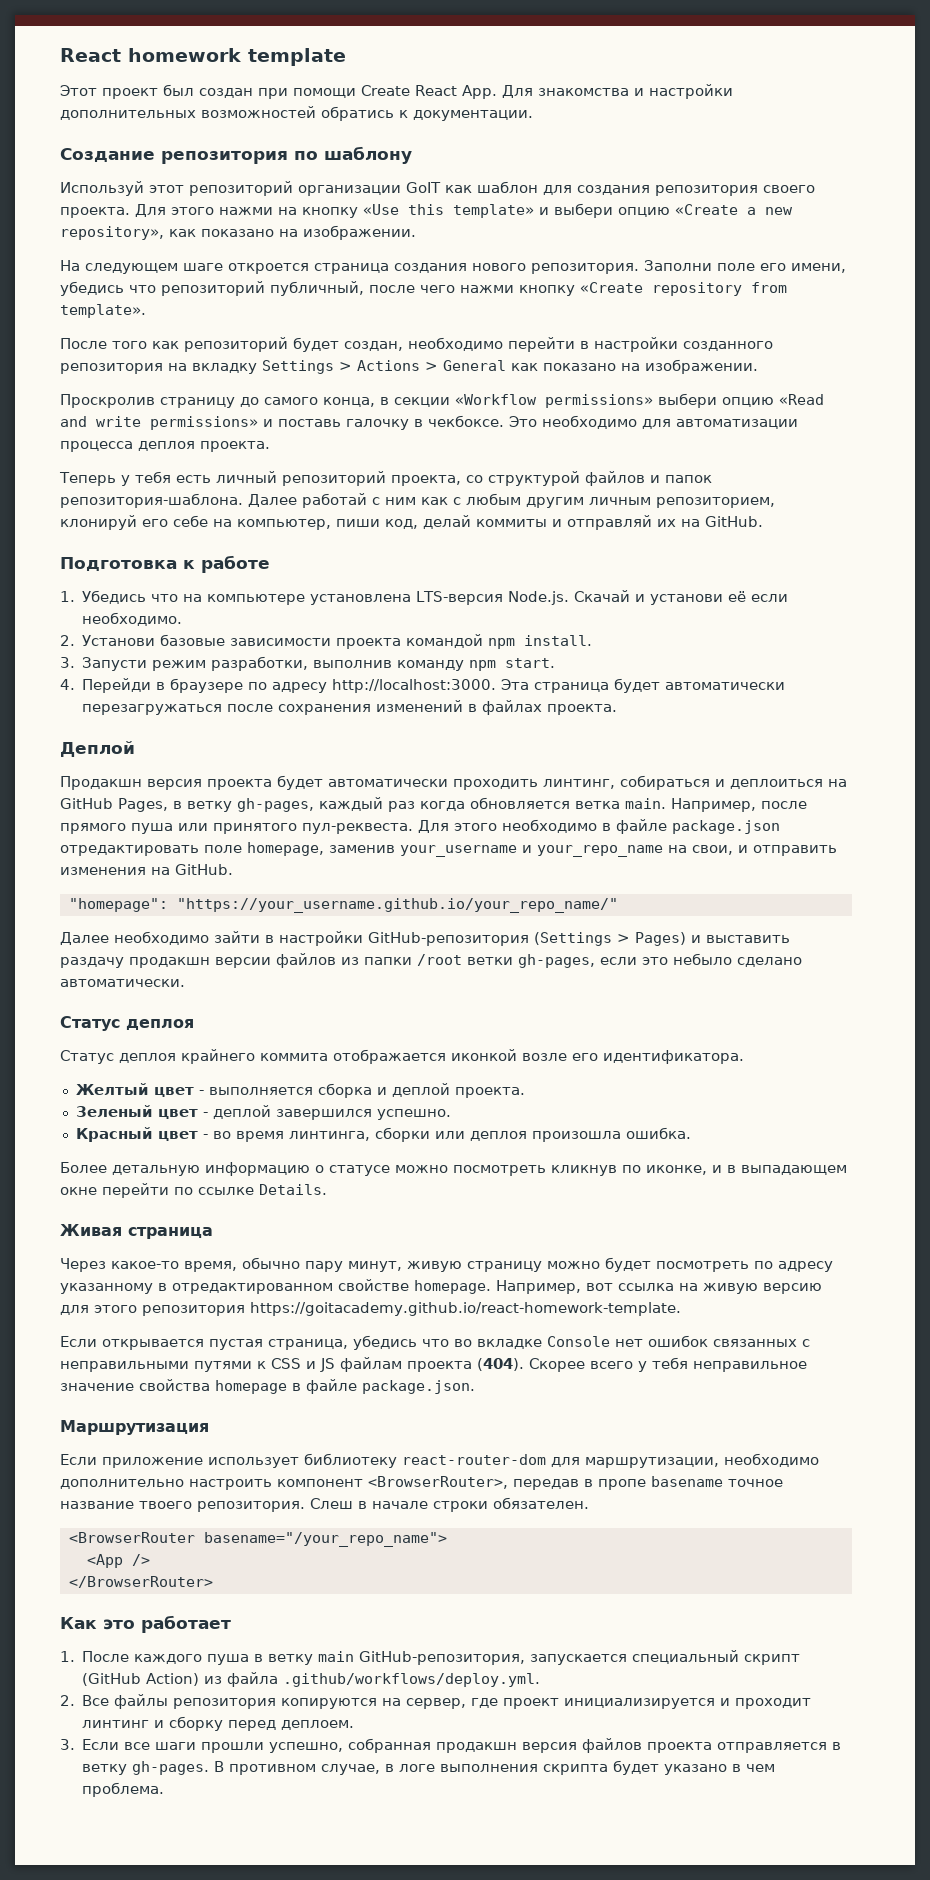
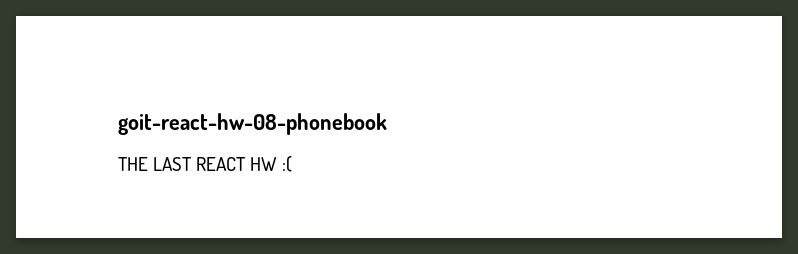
- React homework template
- Этот проект был создан при помощи Create React App. Для знакомства и настройки дополнительных возможностей обратись к документации.
- Создание репозитория по шаблону
- Используй этот репозиторий организации GoIT как шаблон для создания репозитория своего проекта. Для этого нажми на кнопку «Use this template» и выбери опцию «Create a new repository», как показано на изображении.
- На следующем шаге откроется страница создания нового репозитория. Заполни поле его имени, убедись что репозиторий публичный, после чего нажми кнопку «Create repository from template».
- После того как репозиторий будет создан, необходимо перейти в настройки созданного репозитория на вкладку Settings > Actions > General как показано на изображении.
- Проскролив страницу до самого конца, в секции «Workflow permissions» выбери опцию «Read and write permissions» и поставь галочку в чекбоксе. Это необходимо для автоматизации процесса деплоя проекта.
- Теперь у тебя есть личный репозиторий проекта, со структурой файлов и папок репозитория-шаблона. Далее работай с ним как с любым другим личным репозиторием, клонируй его себе на компьютер, пиши код, делай коммиты и отправляй их на GitHub.
- Подготовка к работе
- 1. Убедись что на компьютере установлена LTS-версия Node.js. Скачай и установи её если необходимо.
- 2. Установи базовые зависимости проекта командой npm install.
- 3. Запусти режим разработки, выполнив команду npm start.
- 4. Перейди в браузере по адресу http://localhost:3000. Эта страница будет автоматически перезагружаться после сохранения изменений в файлах проекта.
- Деплой
- Продакшн версия проекта будет автоматически проходить линтинг, собираться и деплоиться на GitHub Pages, в ветку gh-pages, каждый раз когда обновляется ветка main. Например, после прямого пуша или принятого пул-реквеста. Для этого необходимо в файле package.json отредактировать поле homepage, заменив your_username и your_repo_name на свои, и отправить изменения на GitHub.
- "homepage": "https://your_username.github.io/your_repo_name/"
- Далее необходимо зайти в настройки GitHub-репозитория (Settings > Pages) и выставить раздачу продакшн версии файлов из папки /root ветки gh-pages, если это небыло сделано автоматически.
- Статус деплоя
- Статус деплоя крайнего коммита отображается иконкой возле его идентификатора.
- Желтый цвет - выполняется сборка и деплой проекта.
- Зеленый цвет - деплой завершился успешно.
- Красный цвет - во время линтинга, сборки или деплоя произошла ошибка.
- Более детальную информацию о статусе можно посмотреть кликнув по иконке, и в выпадающем окне перейти по ссылке Details.
- Живая страница
- Через какое-то время, обычно пару минут, живую страницу можно будет посмотреть по адресу указанному в отредактированном свойстве homepage. Например, вот ссылка на живую версию для этого репозитория https://goitacademy.github.io/react-homework-template.
- Если открывается пустая страница, убедись что во вкладке Console нет ошибок связанных с неправильными путями к CSS и JS файлам проекта (404). Скорее всего у тебя неправильное значение свойства homepage в файле package.json.
- Маршрутизация
- Если приложение использует библиотеку react-router-dom для маршрутизации, необходимо дополнительно настроить компонент <BrowserRouter>, передав в пропе basename точное название твоего репозитория. Слеш в начале строки обязателен.
- <BrowserRouter basename="/your_repo_name">
- <App />
- </BrowserRouter>
- Как это работает
- 1. После каждого пуша в ветку main GitHub-репозитория, запускается специальный скрипт (GitHub Action) из файла .github/workflows/deploy.yml.
- 2. Все файлы репозитория копируются на сервер, где проект инициализируется и проходит линтинг и сборку перед деплоем.
- 3. Если все шаги прошли успешно, собранная продакшн версия файлов проекта отправляется в ветку gh-pages. В противном случае, в логе выполнения скрипта будет указано в чем проблема.
+ goit-react-hw-08-phonebook
+ THE LAST REACT HW :(

